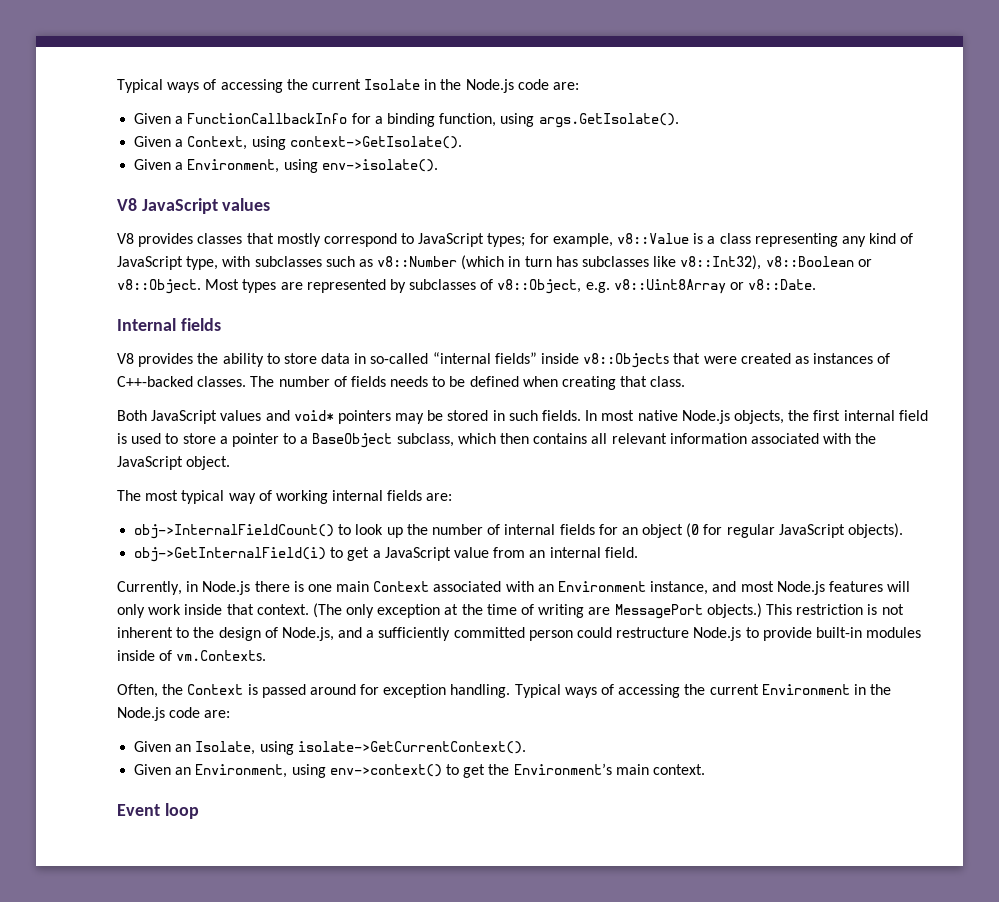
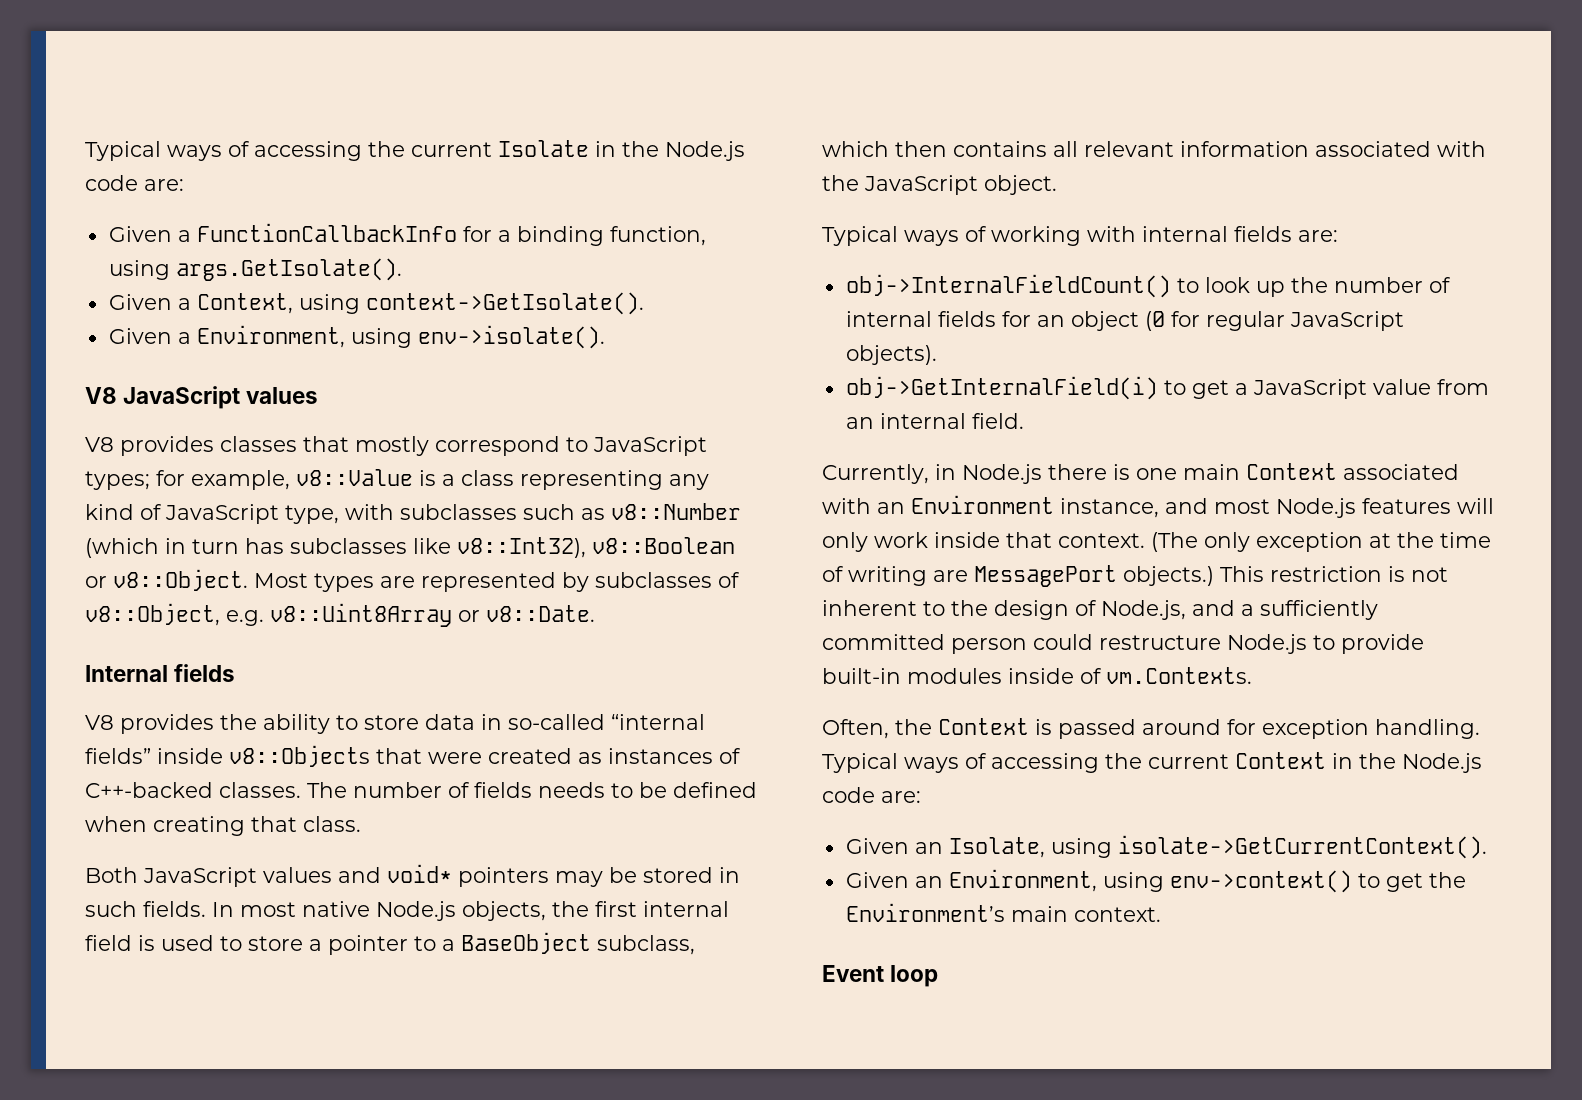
- The most typical way of working internal fields are:
+ Typical ways of working with internal fields are:
- Typical ways of accessing the current Environment in the Node.js code are:
+ Typical ways of accessing the current Context in the Node.js code are:

